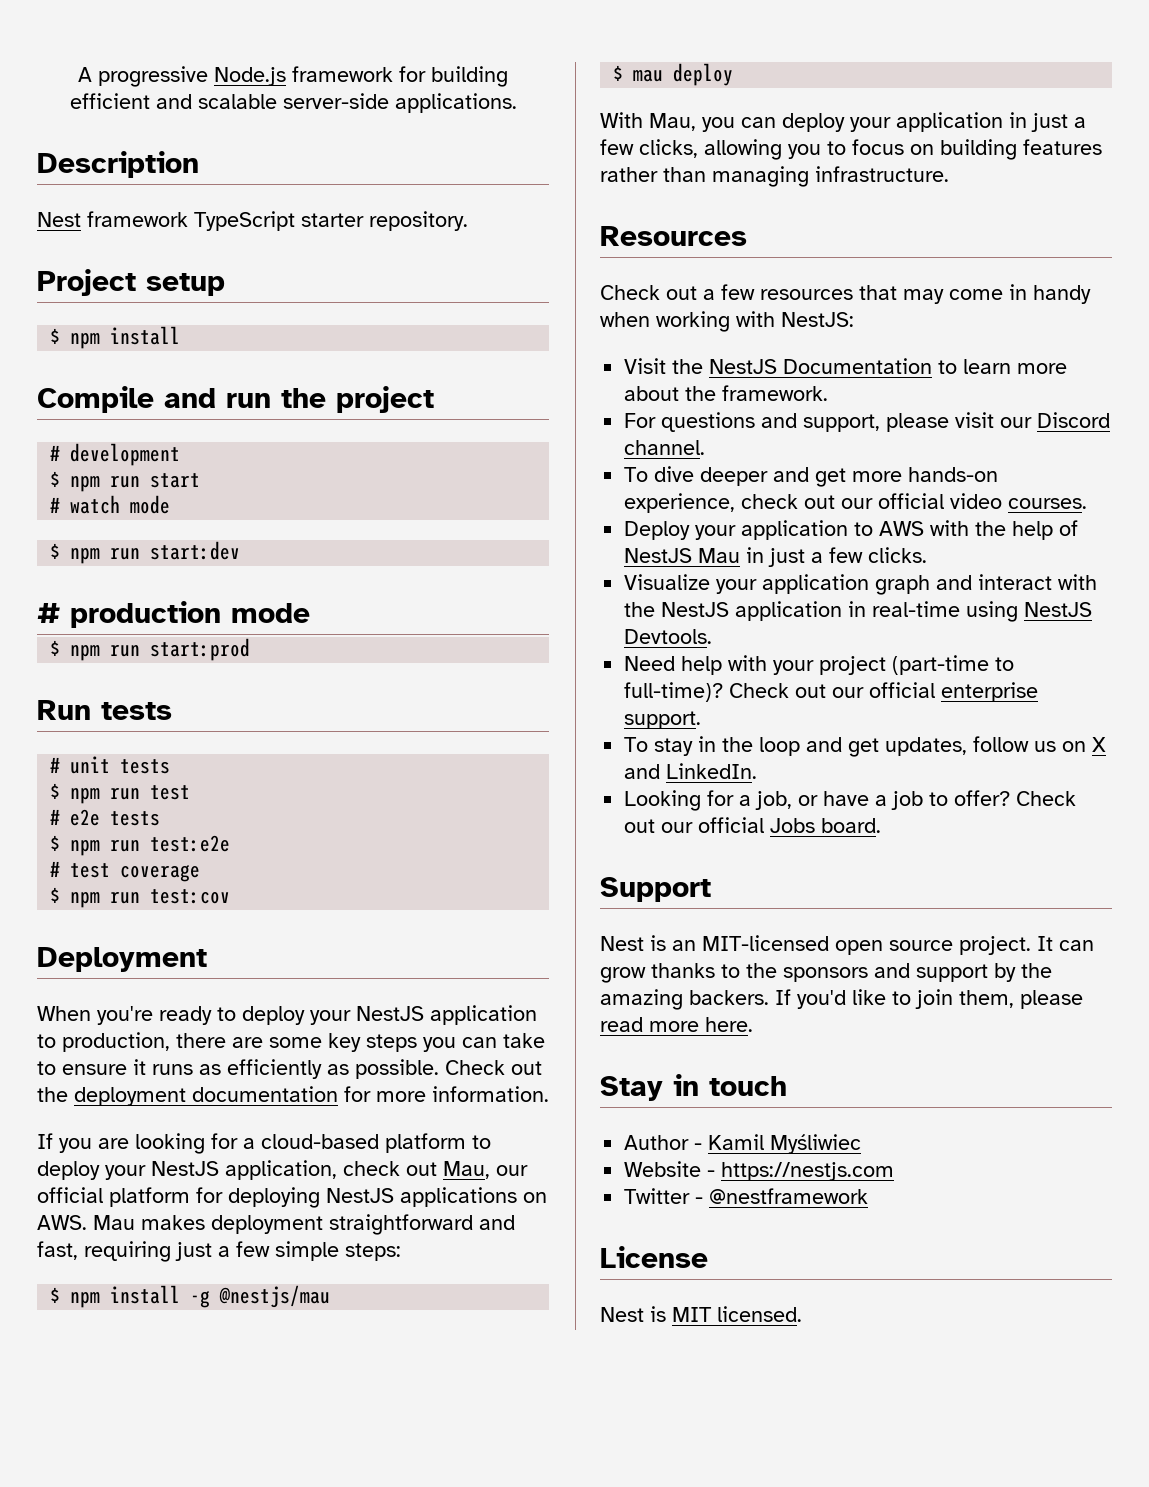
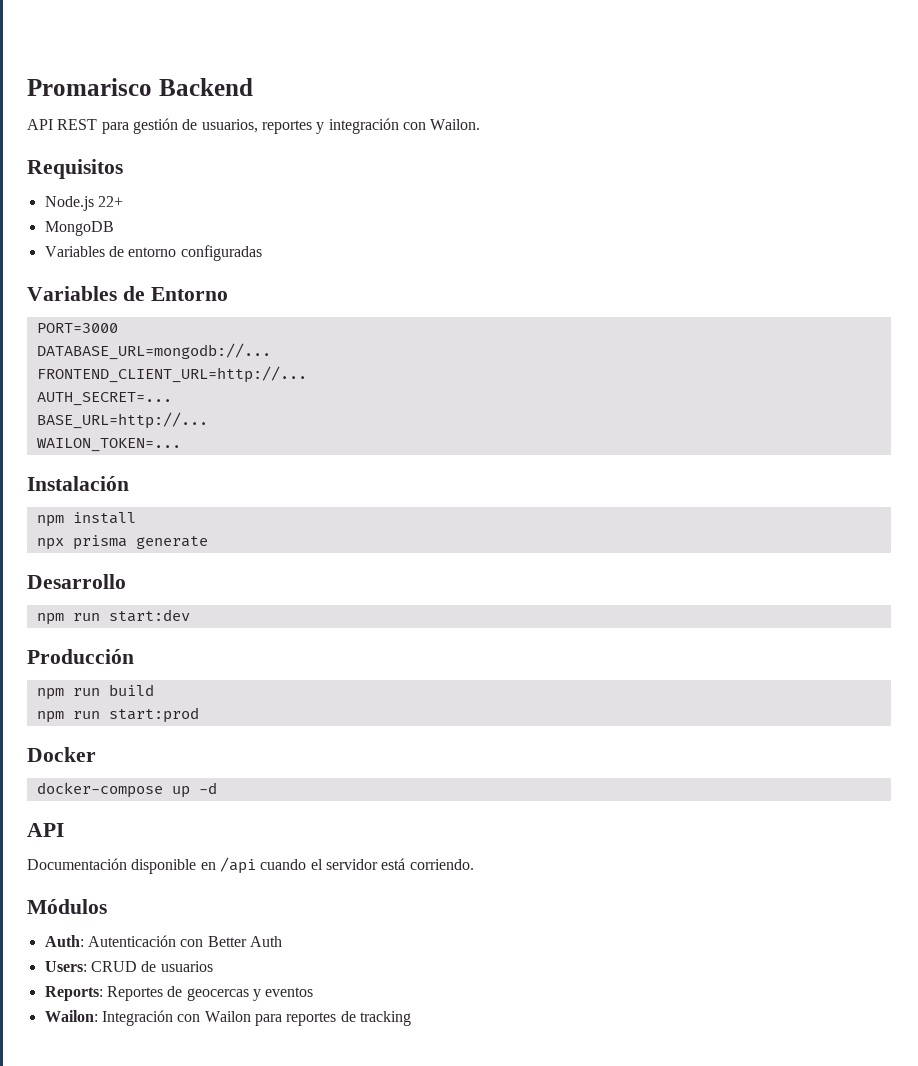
- A progressive Node.js framework for building efficient and scalable server-side applications.
- Description
- Nest framework TypeScript starter repository.
- Project setup
- $ npm install
- Compile and run the project
- # development
- $ npm run start
- # watch mode
- $ npm run start:dev
+ Promarisco Backend
+ API REST para gestión de usuarios, reportes y integración con Wailon.
+ Requisitos
+ Node.js 22+
+ MongoDB
+ Variables de entorno configuradas
+ Variables de Entorno
+ PORT=3000
+ DATABASE_URL=mongodb://...
+ FRONTEND_CLIENT_URL=http://...
+ AUTH_SECRET=...
+ BASE_URL=http://...
+ WAILON_TOKEN=...
+ Instalación
+ npm install
+ npx prisma generate
+ Desarrollo
+ npm run start:dev
- # production mode
- $ npm run start:prod
+ Producción
+ npm run build
+ npm run start:prod
- Run tests
- # unit tests
- $ npm run test
- # e2e tests
- $ npm run test:e2e
- # test coverage
- $ npm run test:cov
- Deployment
- When you're ready to deploy your NestJS application to production, there are some key steps you can take to ensure it runs as efficiently as possible. Check out the deployment documentation for more information.
- If you are looking for a cloud-based platform to deploy your NestJS application, check out Mau, our official platform for deploying NestJS applications on AWS. Mau makes deployment straightforward and fast, requiring just a few simple steps:
- $ npm install -g @nestjs/mau
- $ mau deploy
- With Mau, you can deploy your application in just a few clicks, allowing you to focus on building features rather than managing infrastructure.
- Resources
- Check out a few resources that may come in handy when working with NestJS:
- Visit the NestJS Documentation to learn more about the framework.
- For questions and support, please visit our Discord channel.
- To dive deeper and get more hands-on experience, check out our official video courses.
- Deploy your application to AWS with the help of NestJS Mau in just a few clicks.
- Visualize your application graph and interact with the NestJS application in real-time using NestJS Devtools.
- Need help with your project (part-time to full-time)? Check out our official enterprise support.
- To stay in the loop and get updates, follow us on X and LinkedIn.
- Looking for a job, or have a job to offer? Check out our official Jobs board.
- Support
- Nest is an MIT-licensed open source project. It can grow thanks to the sponsors and support by the amazing backers. If you'd like to join them, please read more here.
- Stay in touch
- Author - Kamil Myśliwiec
- Website - https://nestjs.com
- Twitter - @nestframework
- License
- Nest is MIT licensed.
+ Docker
+ docker-compose up -d
+ API
+ Documentación disponible en /api cuando el servidor está corriendo.
+ Módulos
+ Auth: Autenticación con Better Auth
+ Users: CRUD de usuarios
+ Reports: Reportes de geocercas y eventos
+ Wailon: Integración con Wailon para reportes de tracking

